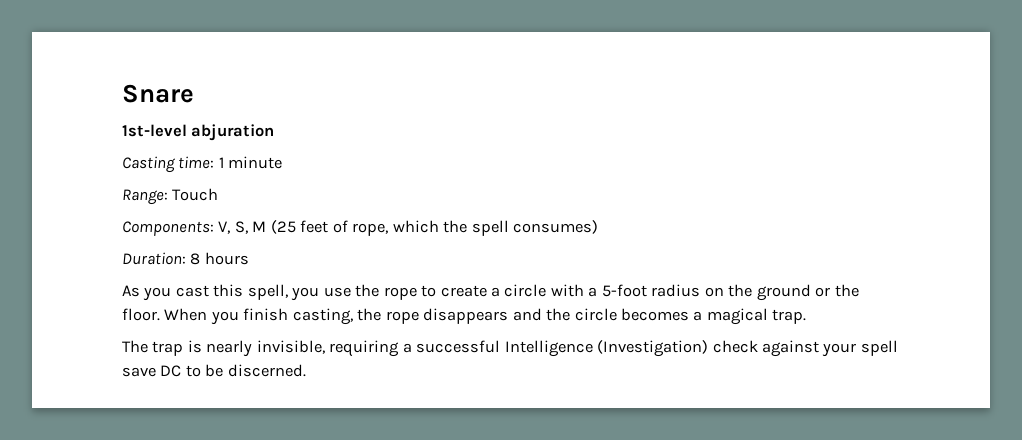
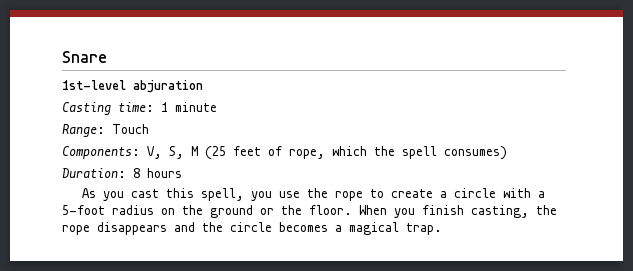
- The trap is nearly invisible, requiring a successful Intelligence (Investigation) check against your spell save DC to be discerned.

